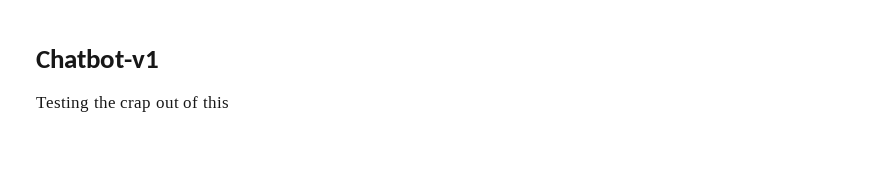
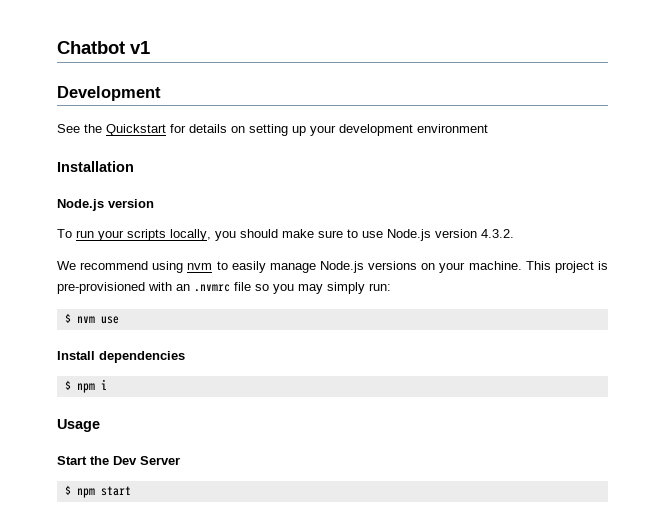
- Chatbot-v1
- Testing the crap out of this
+ Chatbot v1
+ Development
+ See the Quickstart for details on setting up your development environment
+ Installation
+ Node.js version
+ To run your scripts locally, you should make sure to use Node.js version 4.3.2.
+ We recommend using nvm to easily manage Node.js versions on your machine. This project is pre-provisioned with an .nvmrc file so you may simply run:
+ $ nvm use
+ Install dependencies
+ $ npm i
+ Usage
+ Start the Dev Server
+ $ npm start

